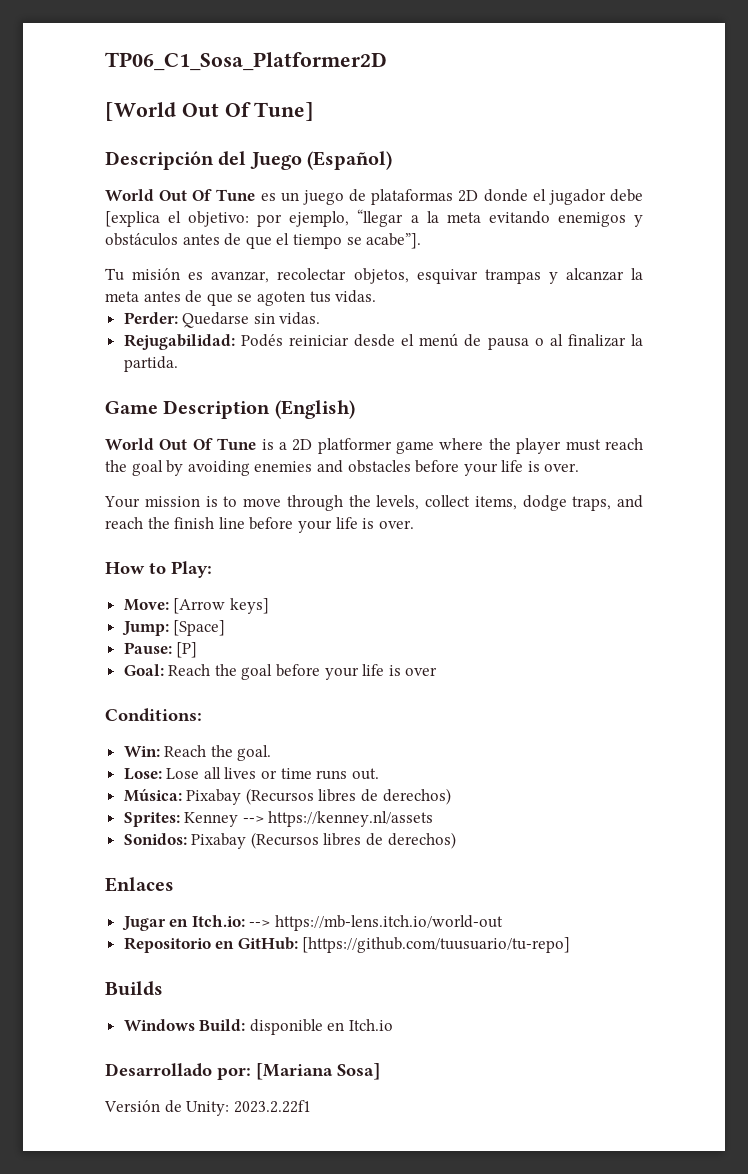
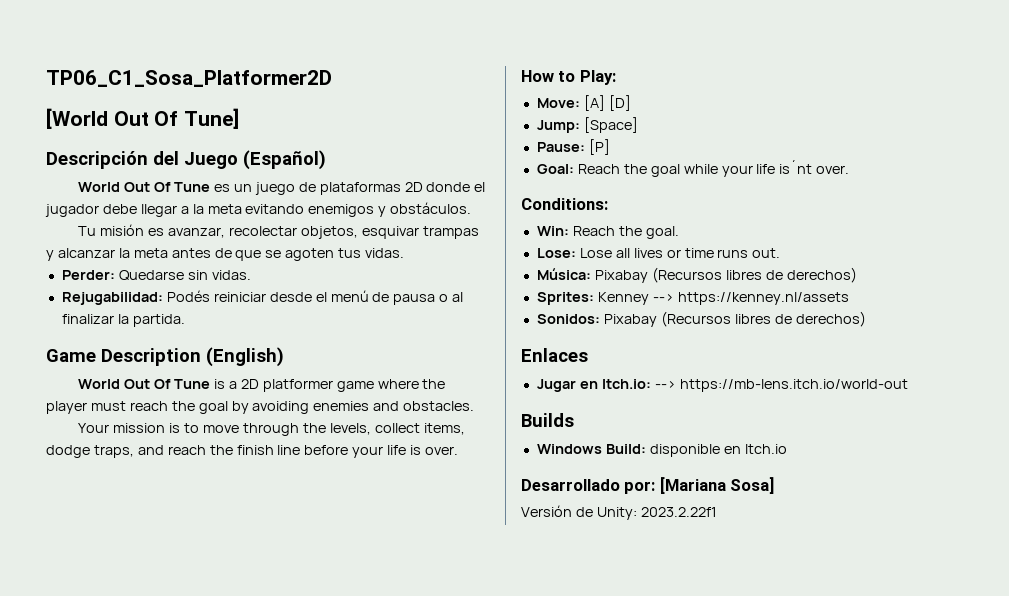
- World Out Of Tune es un juego de plataformas 2D donde el jugador debe [explica el objetivo: por ejemplo, “llegar a la meta evitando enemigos y obstáculos antes de que el tiempo se acabe”].
+ World Out Of Tune es un juego de plataformas 2D donde el jugador debe llegar a la meta evitando enemigos y obstáculos.
- World Out Of Tune is a 2D platformer game where the player must reach the goal by avoiding enemies and obstacles before your life is over.
+ World Out Of Tune is a 2D platformer game where the player must reach the goal by avoiding enemies and obstacles.
- Move: [Arrow keys]
+ Move: [A] [D]
- Goal: Reach the goal before your life is over
+ Goal: Reach the goal while your life is´nt over.
- Repositorio en GitHub: [https://github.com/tuusuario/tu-repo]

